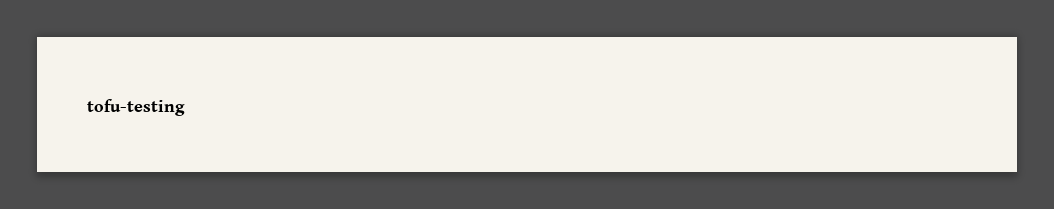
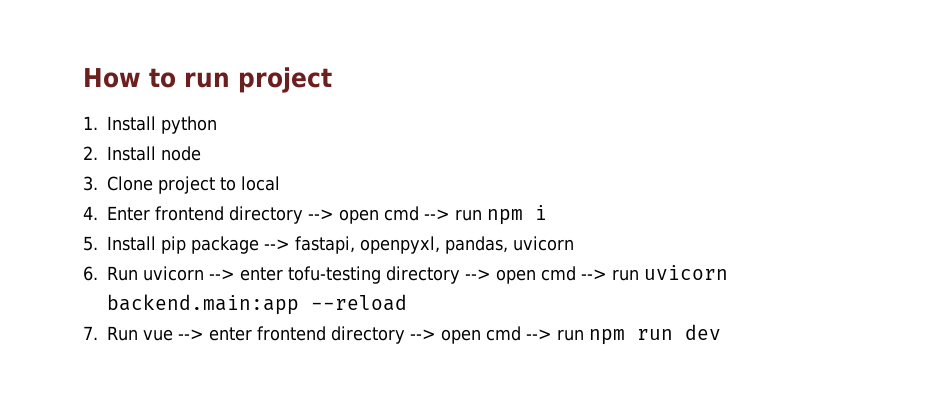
- tofu-testing
+ How to run project
+ 1. Install python
+ 2. Install node
+ 3. Clone project to local
+ 4. Enter frontend directory --> open cmd --> run npm i
+ 5. Install pip package --> fastapi, openpyxl, pandas, uvicorn
+ 6. Run uvicorn --> enter tofu-testing directory --> open cmd --> run uvicorn backend.main:app --reload
+ 7. Run vue --> enter frontend directory --> open cmd --> run npm run dev

